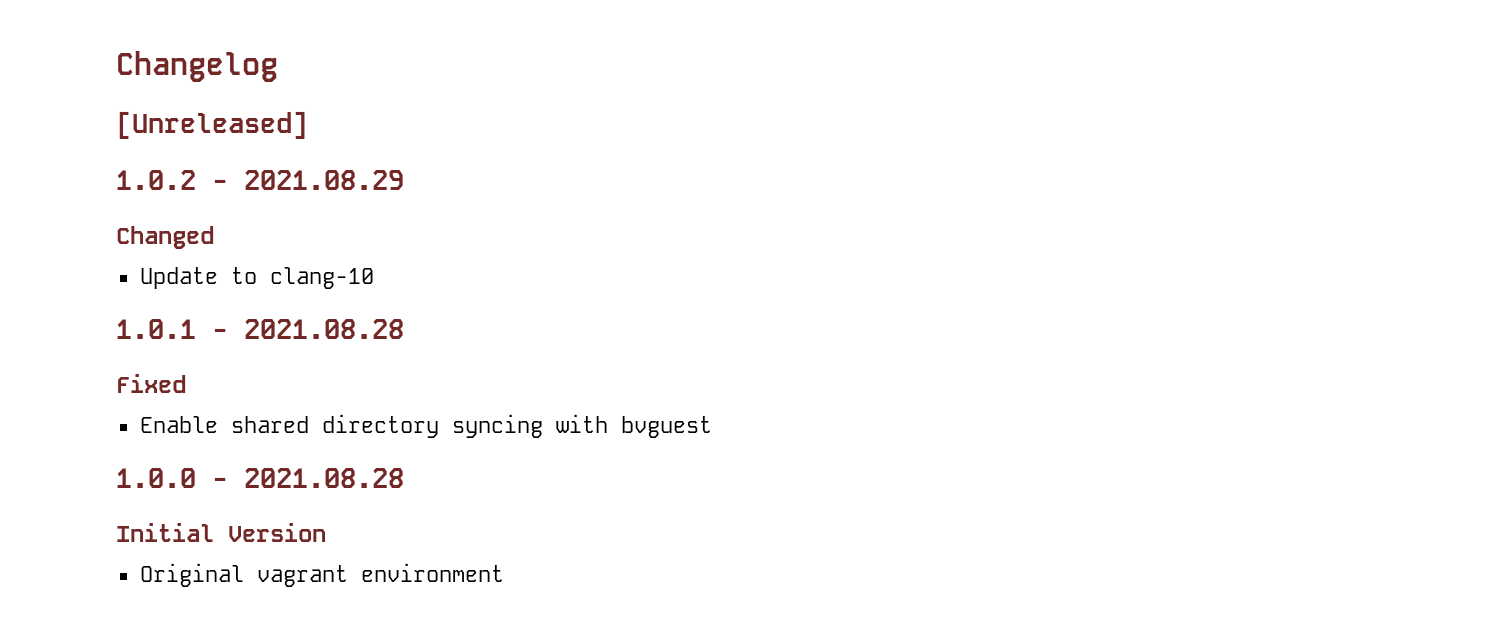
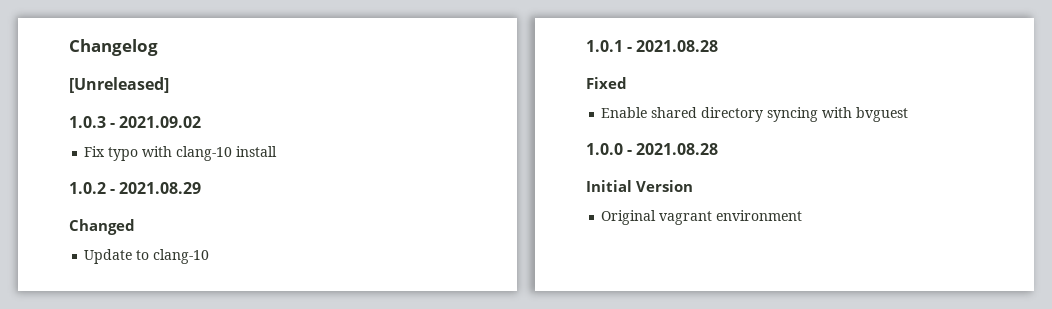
+ 1.0.3 - 2021.09.02
+ Fix typo with clang-10 install

